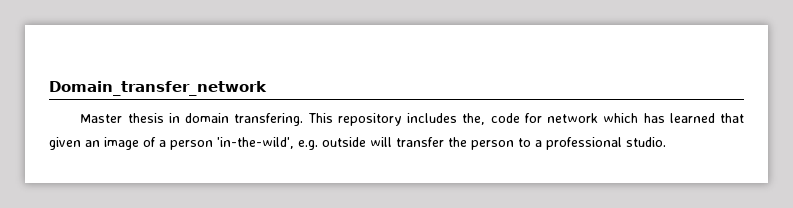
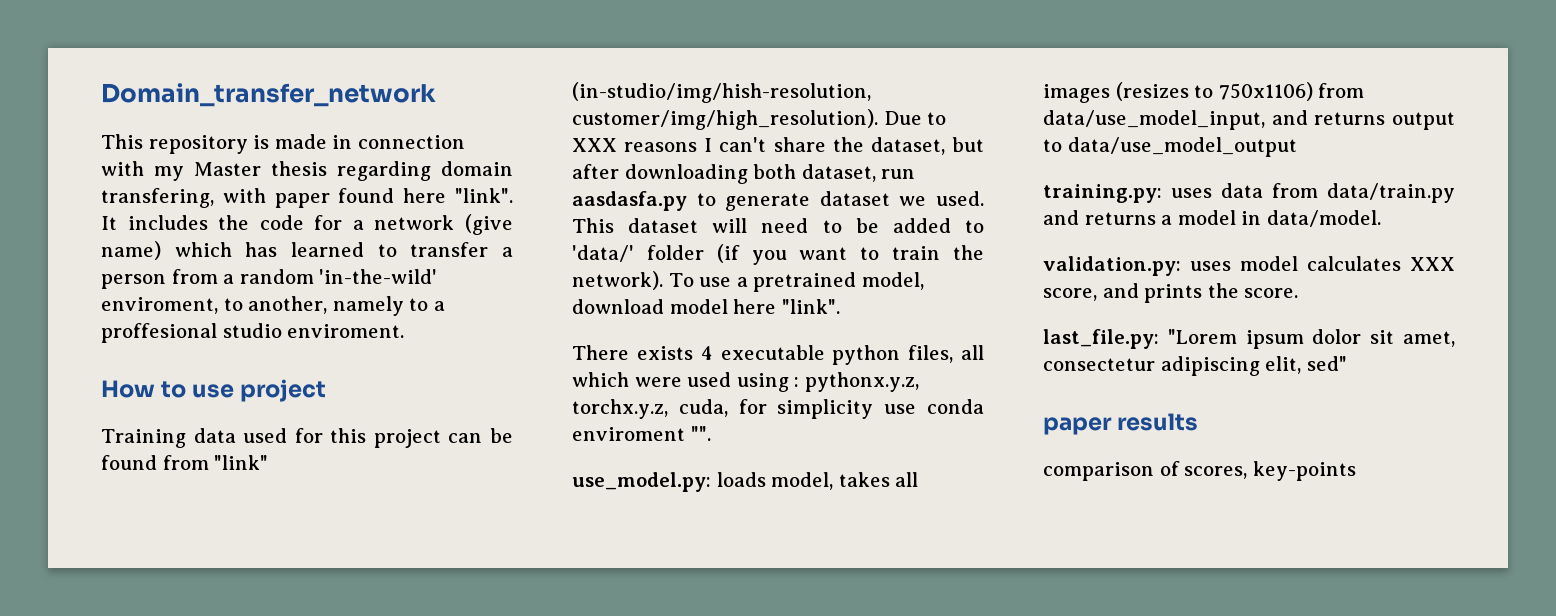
- Master thesis in domain transfering. This repository includes the, code for network which has learned that given an image of a person 'in-the-wild', e.g. outside will transfer the person to a professional studio.
+ This repository is made in connection with my Master thesis regarding domain transfering, with paper found here "link". It includes the code for a network (give name) which has learned to transfer a person from a random 'in-the-wild' enviroment, to another, namely to a proffesional studio enviroment.
+ How to use project
+ Training data used for this project can be found from "link" (in-studio/img/hish-resolution, customer/img/high_resolution). Due to XXX reasons I can't share the dataset, but after downloading both dataset, run aasdasfa.py to generate dataset we used. This dataset will need to be added to 'data/' folder (if you want to train the network). To use a pretrained model, download model here "link".
+ There exists 4 executable python files, all which were used using : pythonx.y.z, torchx.y.z, cuda, for simplicity use conda enviroment "".
+ use_model.py: loads model, takes all images (resizes to 750x1106) from data/use_model_input, and returns output to data/use_model_output
+ training.py: uses data from data/train.py and returns a model in data/model.
+ validation.py: uses model calculates XXX score, and prints the score.
+ last_file.py: "Lorem ipsum dolor sit amet, consectetur adipiscing elit, sed"
+ paper results
+ comparison of scores, key-points

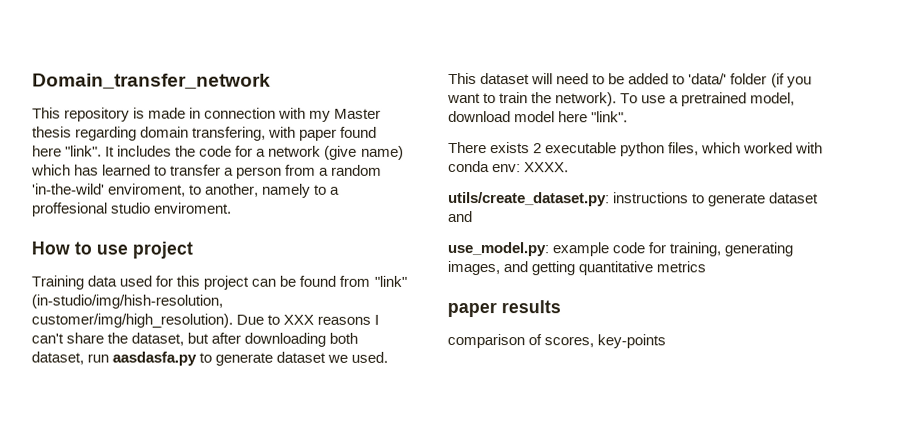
- There exists 4 executable python files, all which were used using : pythonx.y.z, torchx.y.z, cuda, for simplicity use conda enviroment "".
- use_model.py: loads model, takes all images (resizes to 750x1106) from data/use_model_input, and returns output to data/use_model_output
- training.py: uses data from data/train.py and returns a model in data/model.
- validation.py: uses model calculates XXX score, and prints the score.
- last_file.py: "Lorem ipsum dolor sit amet, consectetur adipiscing elit, sed"
+ There exists 2 executable python files, which worked with conda env: XXXX.
+ utils/create_dataset.py: instructions to generate dataset and
+ use_model.py: example code for training, generating images, and getting quantitative metrics

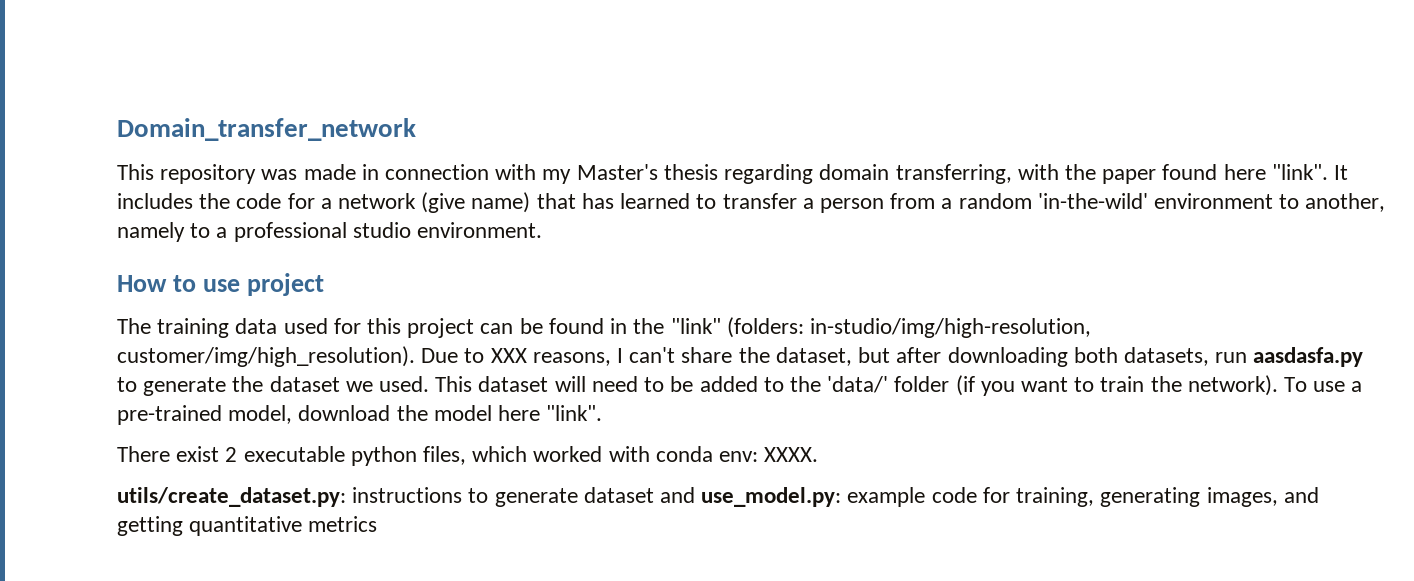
- This repository is made in connection with my Master thesis regarding domain transfering, with paper found here "link".
+ This repository was made in connection with my Master's thesis regarding domain transferring, with the paper found here "link".
- It includes the code for a network (give name) which has learned to transfer a person from a random 'in-the-wild' enviroment, to another, namely to a proffesional studio enviroment.
+ It includes the code for a network (give name) that has learned to transfer a person from a random 'in-the-wild' environment to another, namely to a professional studio environment.
- Training data used for this project can be found from "link" (in-studio/img/hish-resolution, customer/img/high_resolution).
+ The training data used for this project can be found in the "link" (folders: in-studio/img/high-resolution, customer/img/high_resolution).
- Due to XXX reasons I can't share the dataset, but after downloading both dataset, run aasdasfa.py to generate dataset we used.
+ Due to XXX reasons, I can't share the dataset, but after downloading both datasets, run aasdasfa.py to generate the dataset we used.
- This dataset will need to be added to 'data/' folder (if you want to train the network).
+ This dataset will need to be added to the 'data/' folder (if you want to train the network).
- To use a pretrained model, download model here "link".
+ To use a pre-trained model, download the model here "link".
- There exists 2 executable python files, which worked with conda env: XXXX.
+ There exist 2 executable python files, which worked with conda env: XXXX.
- utils/create_dataset.py: instructions to generate dataset and
- use_model.py: example code for training, generating images, and getting quantitative metrics
+ utils/create_dataset.py: instructions to generate dataset and use_model.py: example code for training, generating images, and getting quantitative metrics
- paper results
- comparison of scores, key-points

